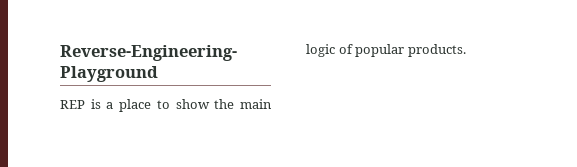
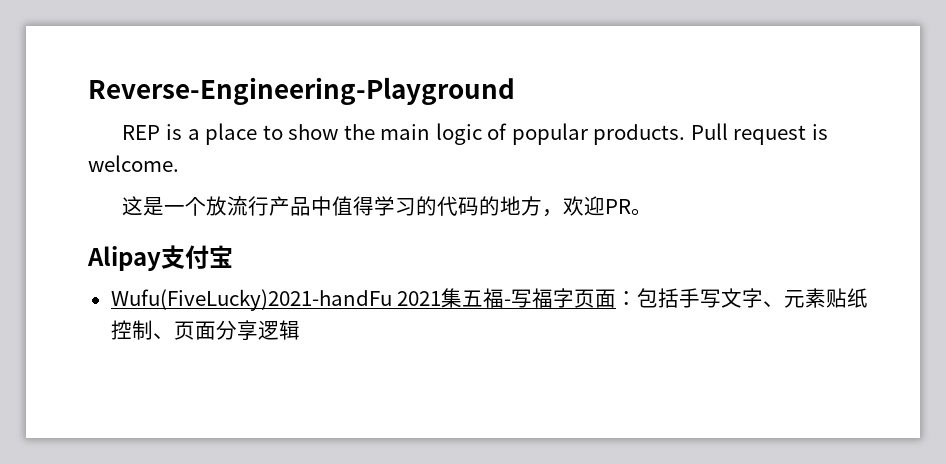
+ Pull request is welcome.
+ 这是一个放流行产品中值得学习的代码的地方，欢迎PR。
+ Alipay支付宝
+ Wufu(FiveLucky)2021-handFu 2021集五福-写福字页面：包括手写文字、元素贴纸控制、页面分享逻辑

